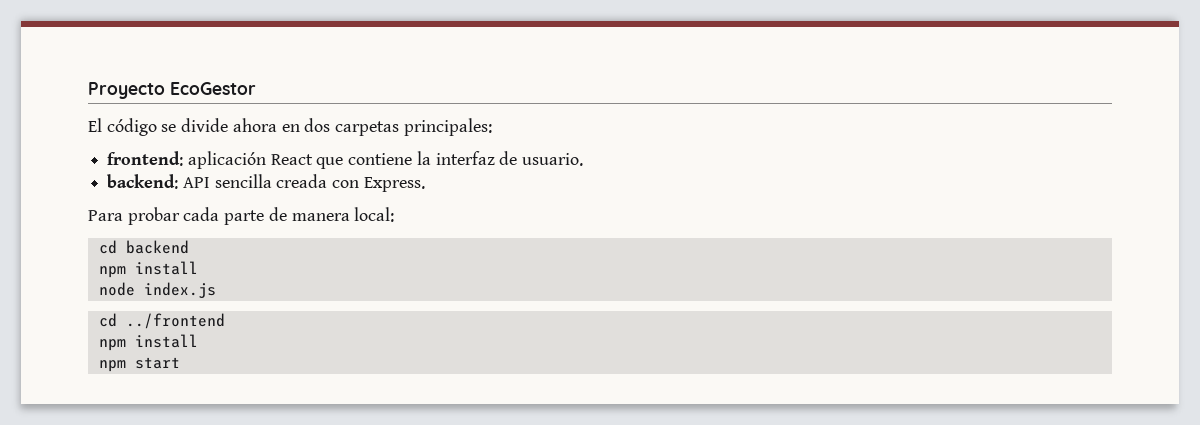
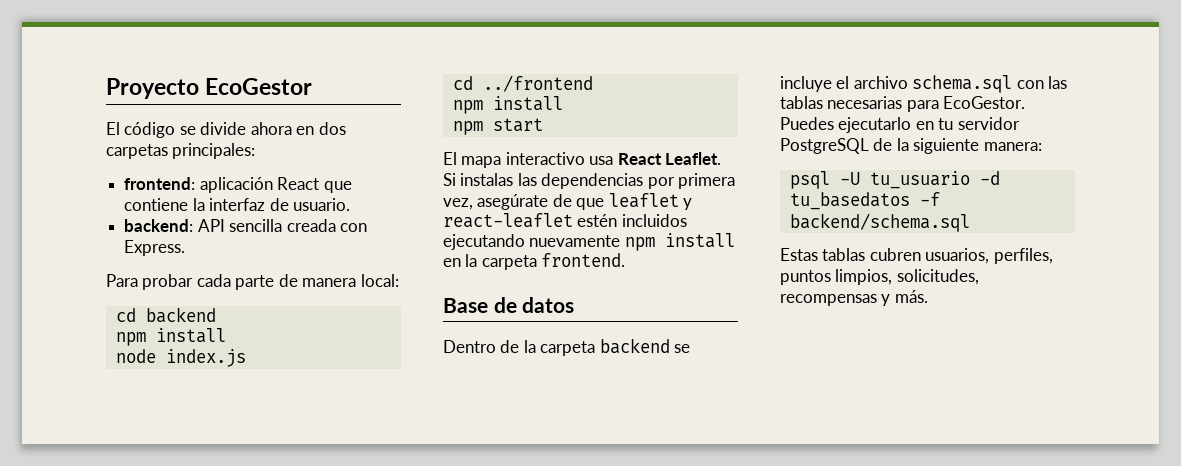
+ El mapa interactivo usa React Leaflet. Si instalas las dependencias por primera vez, asegúrate de que leaflet y react-leaflet estén incluidos ejecutando nuevamente npm install en la carpeta frontend.
+ Base de datos
+ Dentro de la carpeta backend se incluye el archivo schema.sql con las tablas necesarias para EcoGestor. Puedes ejecutarlo en tu servidor PostgreSQL de la siguiente manera:
+ psql -U tu_usuario -d tu_basedatos -f backend/schema.sql
+ Estas tablas cubren usuarios, perfiles, puntos limpios, solicitudes, recompensas y más.

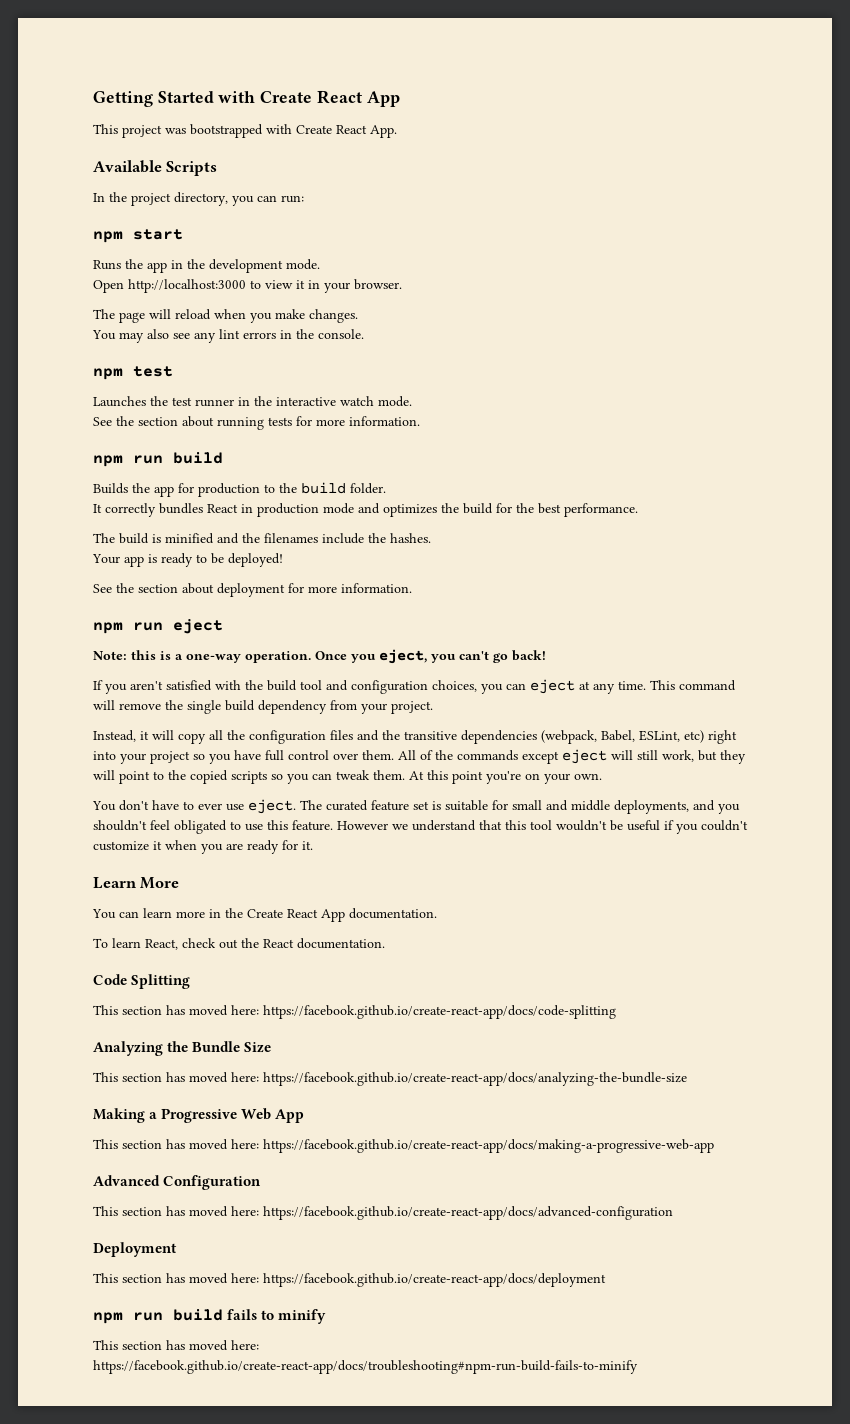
- Proyecto EcoGestor
- El código se divide ahora en dos carpetas principales:
- frontend: aplicación React que contiene la interfaz de usuario.
- backend: API sencilla creada con Express.
- Para probar cada parte de manera local:
- cd backend
- npm install
- node index.js
- cd ../frontend
- npm install
+ Getting Started with Create React App
+ This project was bootstrapped with Create React App.
+ Available Scripts
+ In the project directory, you can run:
  npm start
- El mapa interactivo usa React Leaflet. Si instalas las dependencias por primera vez, asegúrate de que leaflet y react-leaflet estén incluidos ejecutando nuevamente npm install en la carpeta frontend.
- Base de datos
- Dentro de la carpeta backend se incluye el archivo schema.sql con las tablas necesarias para EcoGestor. Puedes ejecutarlo en tu servidor PostgreSQL de la siguiente manera:
- psql -U tu_usuario -d tu_basedatos -f backend/schema.sql
- Estas tablas cubren usuarios, perfiles, puntos limpios, solicitudes, recompensas y más.
+ Runs the app in the development mode.
+ Open http://localhost:3000 to view it in your browser.
+ The page will reload when you make changes.
+ You may also see any lint errors in the console.
+ npm test
+ Launches the test runner in the interactive watch mode.
+ See the section about running tests for more information.
+ npm run build
+ Builds the app for production to the build folder.
+ It correctly bundles React in production mode and optimizes the build for the best performance.
+ The build is minified and the filenames include the hashes.
+ Your app is ready to be deployed!
+ See the section about deployment for more information.
+ npm run eject
+ Note: this is a one-way operation. Once you eject, you can't go back!
+ If you aren't satisfied with the build tool and configuration choices, you can eject at any time. This command will remove the single build dependency from your project.
+ Instead, it will copy all the configuration files and the transitive dependencies (webpack, Babel, ESLint, etc) right into your project so you have full control over them. All of the commands except eject will still work, but they will point to the copied scripts so you can tweak them. At this point you're on your own.
+ You don't have to ever use eject. The curated feature set is suitable for small and middle deployments, and you shouldn't feel obligated to use this feature. However we understand that this tool wouldn't be useful if you couldn't customize it when you are ready for it.
+ Learn More
+ You can learn more in the Create React App documentation.
+ To learn React, check out the React documentation.
+ Code Splitting
+ This section has moved here: https://facebook.github.io/create-react-app/docs/code-splitting
+ Analyzing the Bundle Size
+ This section has moved here: https://facebook.github.io/create-react-app/docs/analyzing-the-bundle-size
+ Making a Progressive Web App
+ This section has moved here: https://facebook.github.io/create-react-app/docs/making-a-progressive-web-app
+ Advanced Configuration
+ This section has moved here: https://facebook.github.io/create-react-app/docs/advanced-configuration
+ Deployment
+ This section has moved here: https://facebook.github.io/create-react-app/docs/deployment
+ npm run build fails to minify
+ This section has moved here: https://facebook.github.io/create-react-app/docs/troubleshooting#npm-run-build-fails-to-minify

